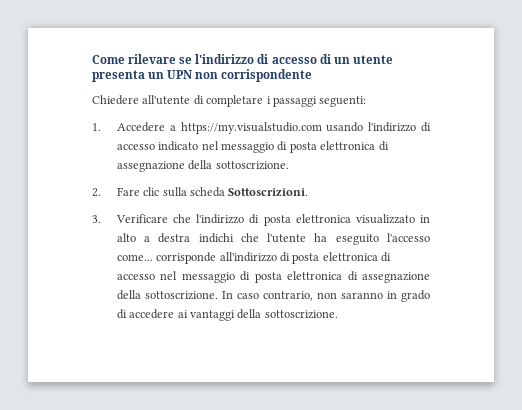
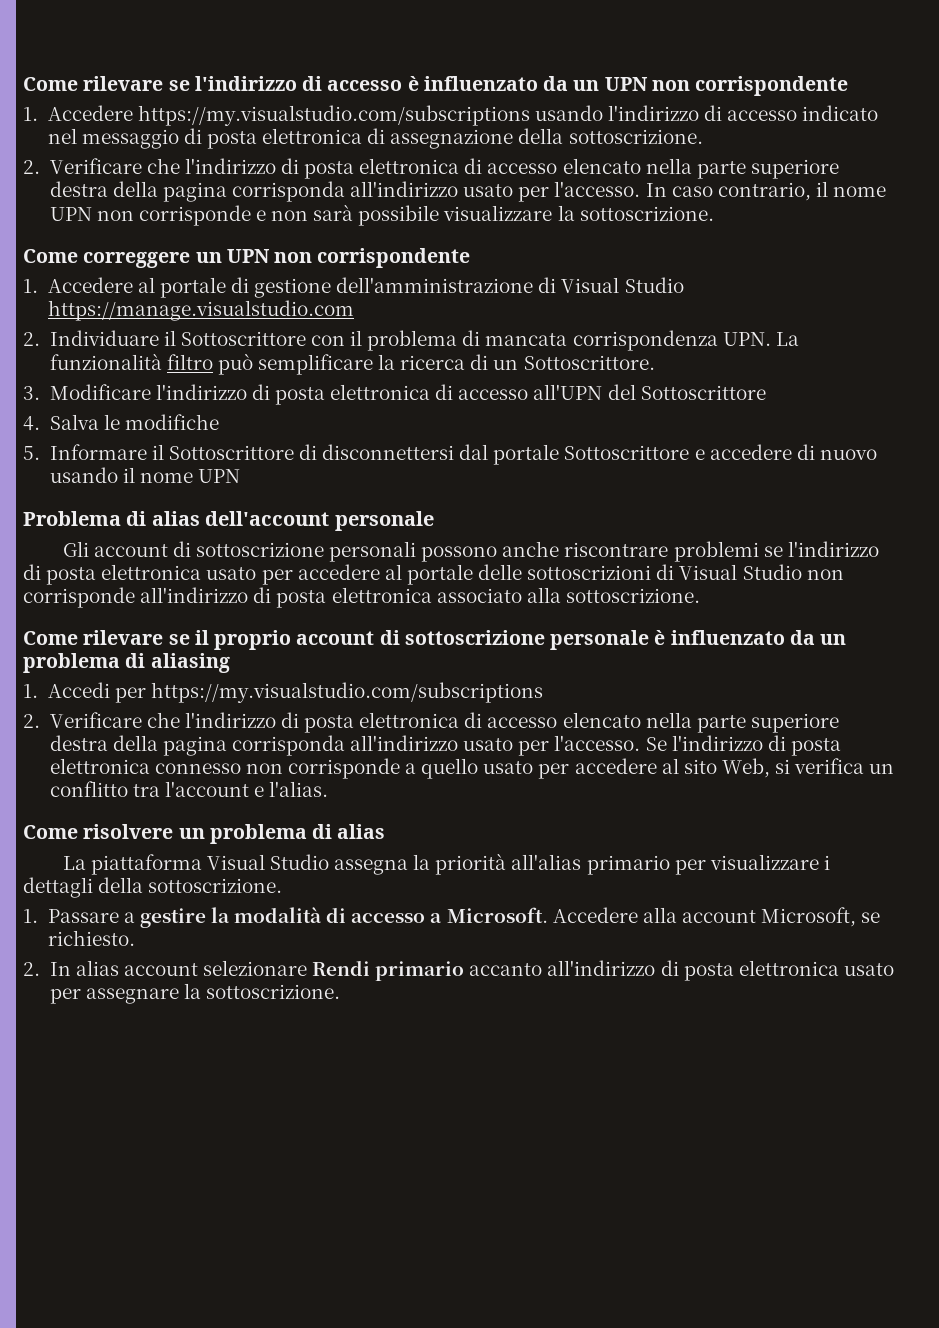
- Come rilevare se l'indirizzo di accesso di un utente presenta un UPN non corrispondente
- Chiedere all'utente di completare i passaggi seguenti:
- 1. Accedere a https://my.visualstudio.com usando l'indirizzo di accesso indicato nel messaggio di posta elettronica di assegnazione della sottoscrizione.
+ Come rilevare se l'indirizzo di accesso è influenzato da un UPN non corrispondente
+ 1. Accedere https://my.visualstudio.com/subscriptions usando l'indirizzo di accesso indicato nel messaggio di posta elettronica di assegnazione della sottoscrizione.
- 2. Fare clic sulla scheda Sottoscrizioni.
- 3. Verificare che l'indirizzo di posta elettronica visualizzato in alto a destra indichi che l'utente ha eseguito l'accesso come... corrisponde all'indirizzo di posta elettronica di accesso nel messaggio di posta elettronica di assegnazione della sottoscrizione. In caso contrario, non saranno in grado di accedere ai vantaggi della sottoscrizione.
+ 2. Verificare che l'indirizzo di posta elettronica di accesso elencato nella parte superiore destra della pagina corrisponda all'indirizzo usato per l'accesso. In caso contrario, il nome UPN non corrisponde e non sarà possibile visualizzare la sottoscrizione.
+ Come correggere un UPN non corrispondente
+ 1. Accedere al portale di gestione dell'amministrazione di Visual Studio https://manage.visualstudio.com
+ 2. Individuare il Sottoscrittore con il problema di mancata corrispondenza UPN. La funzionalità filtro può semplificare la ricerca di un Sottoscrittore.
+ 3. Modificare l'indirizzo di posta elettronica di accesso all'UPN del Sottoscrittore
+ 4. Salva le modifiche
+ 5. Informare il Sottoscrittore di disconnettersi dal portale Sottoscrittore e accedere di nuovo usando il nome UPN
+ Problema di alias dell'account personale
+ Gli account di sottoscrizione personali possono anche riscontrare problemi se l'indirizzo di posta elettronica usato per accedere al portale delle sottoscrizioni di Visual Studio non corrisponde all'indirizzo di posta elettronica associato alla sottoscrizione.
+ Come rilevare se il proprio account di sottoscrizione personale è influenzato da un problema di aliasing
+ 1. Accedi per https://my.visualstudio.com/subscriptions
+ 2. Verificare che l'indirizzo di posta elettronica di accesso elencato nella parte superiore destra della pagina corrisponda all'indirizzo usato per l'accesso. Se l'indirizzo di posta elettronica connesso non corrisponde a quello usato per accedere al sito Web, si verifica un conflitto tra l'account e l'alias.
+ Come risolvere un problema di alias
+ La piattaforma Visual Studio assegna la priorità all'alias primario per visualizzare i dettagli della sottoscrizione.
+ 1. Passare a gestire la modalità di accesso a Microsoft. Accedere alla account Microsoft, se richiesto.
+ 2. In alias account selezionare Rendi primario accanto all'indirizzo di posta elettronica usato per assegnare la sottoscrizione.

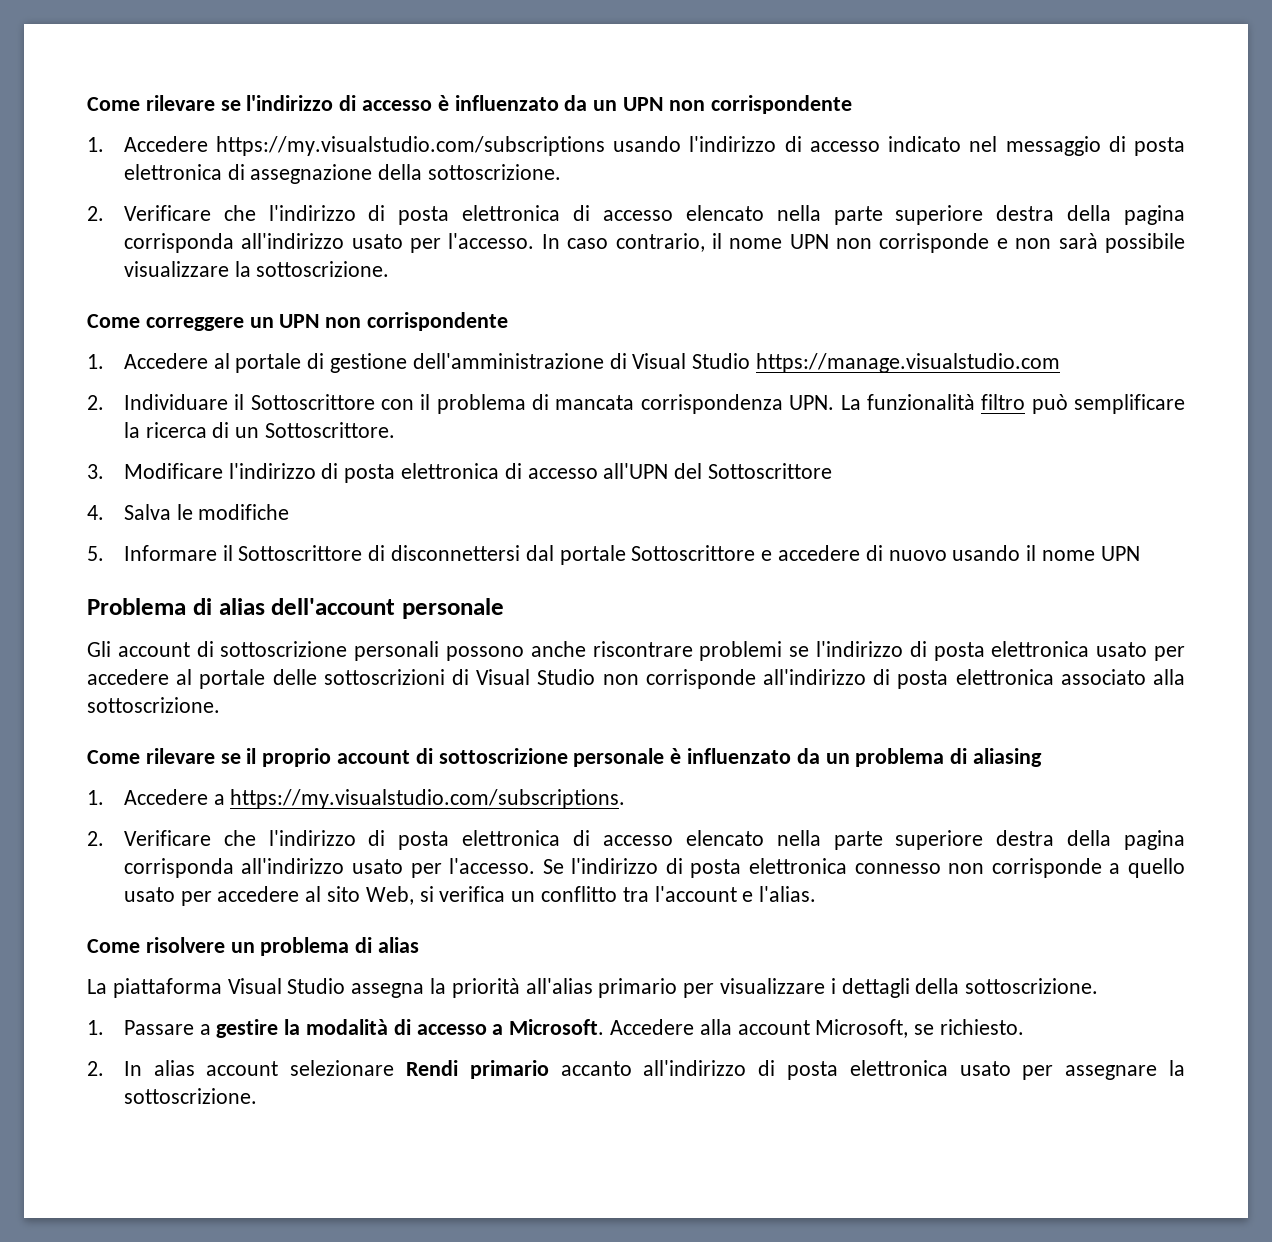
- 1. Accedi per https://my.visualstudio.com/subscriptions
+ 1. Accedere a https://my.visualstudio.com/subscriptions.

